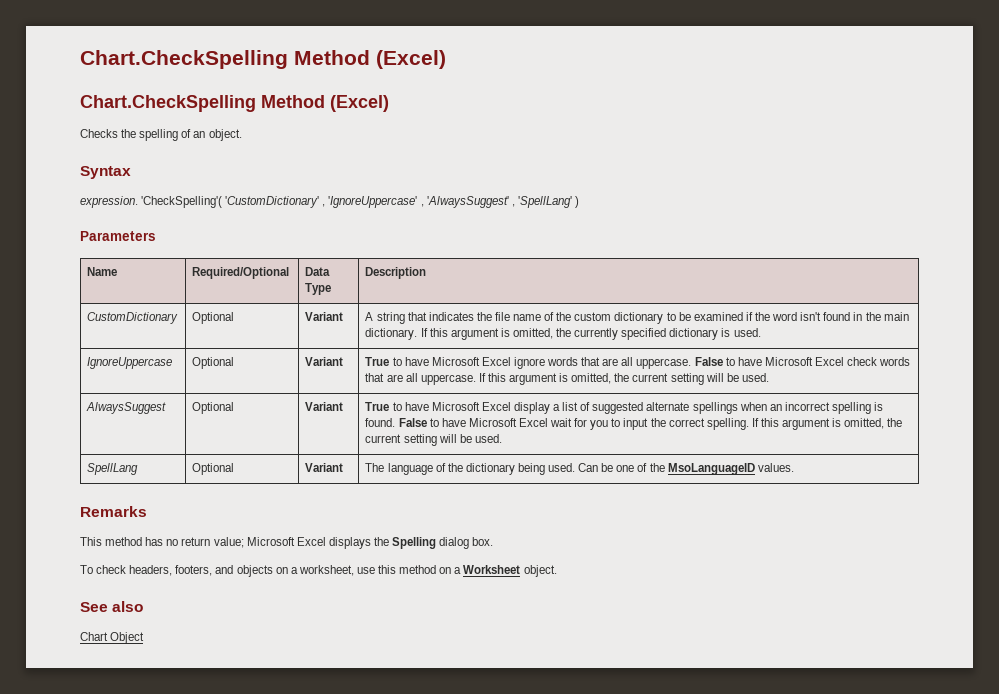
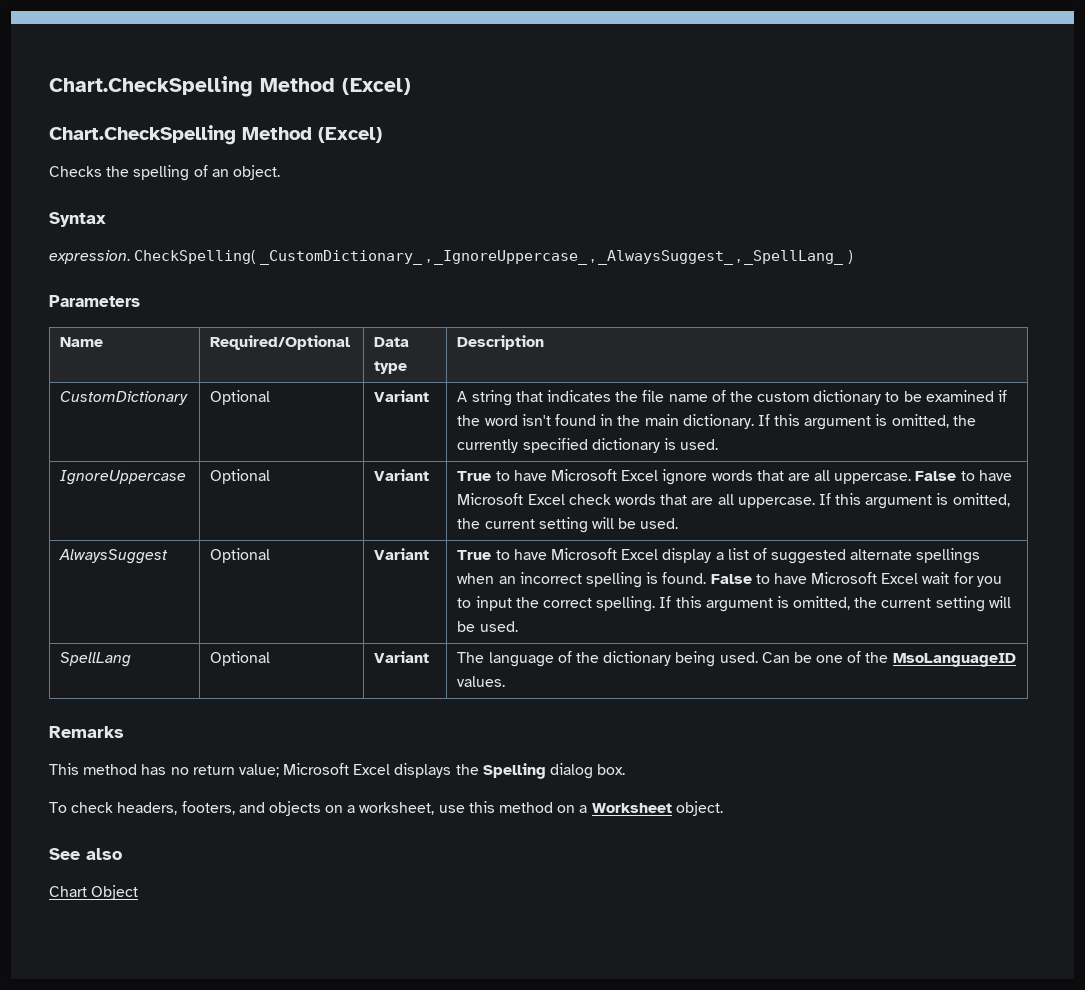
- 'CheckSpelling'( 'CustomDictionary' , 'IgnoreUppercase' , 'AlwaysSuggest' , 'SpellLang' )
+ CheckSpelling( _CustomDictionary_ , _IgnoreUppercase_ , _AlwaysSuggest_ , _SpellLang_ )
- Name | Required/Optional | Data Type | Description
+ Name | Required/Optional | Data type | Description

